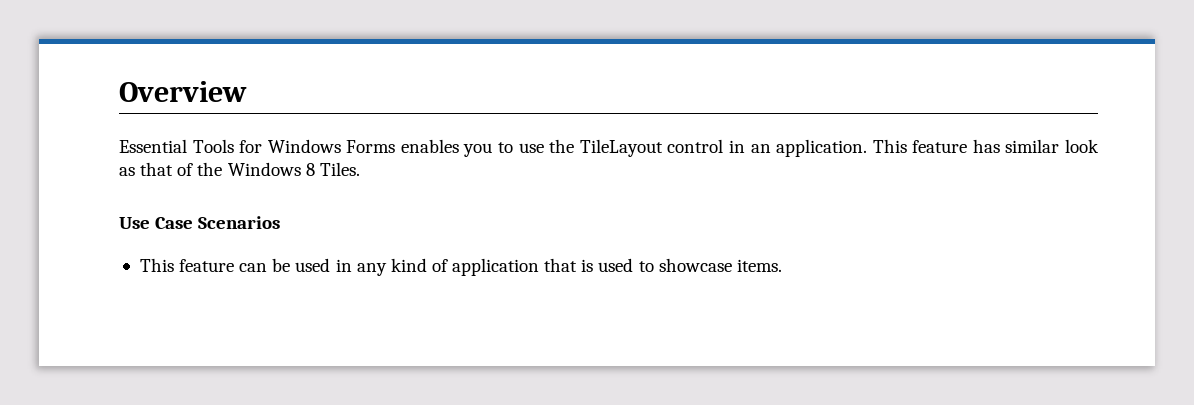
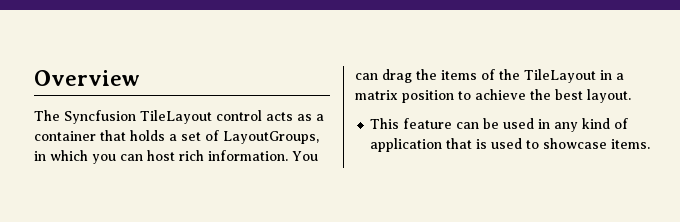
- Essential Tools for Windows Forms enables you to use the TileLayout control in an application. This feature has similar look as that of the Windows 8 Tiles.
- Use Case Scenarios
+ The Syncfusion TileLayout control acts as a container that holds a set of LayoutGroups, in which you can host rich information. You can drag the items of the TileLayout in a matrix position to achieve the best layout.

